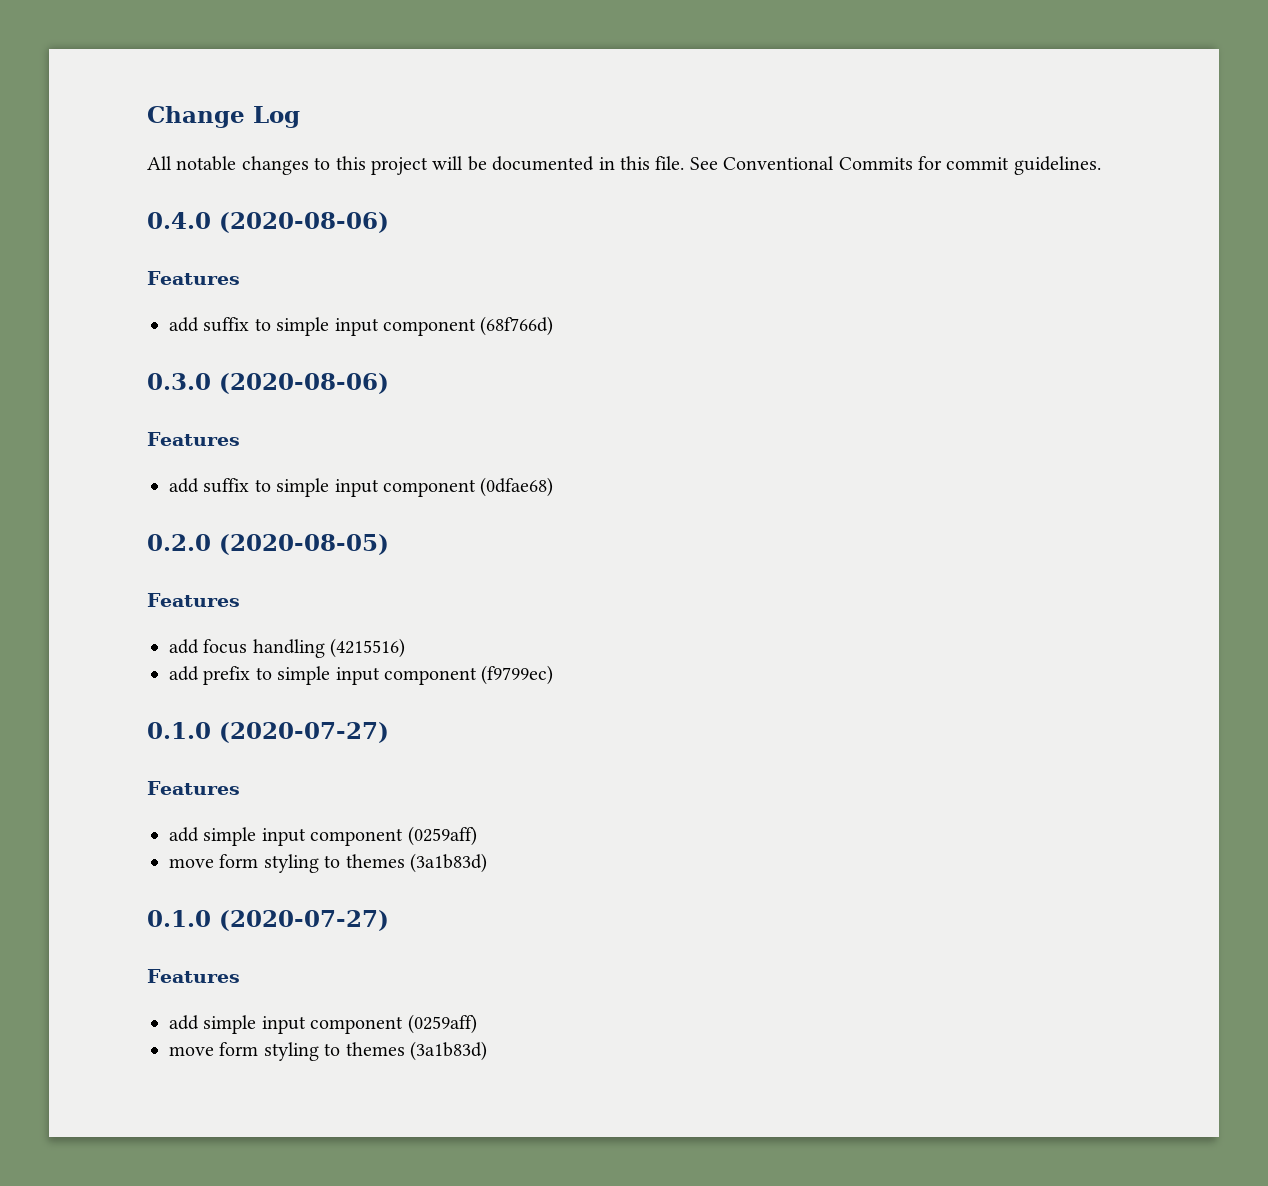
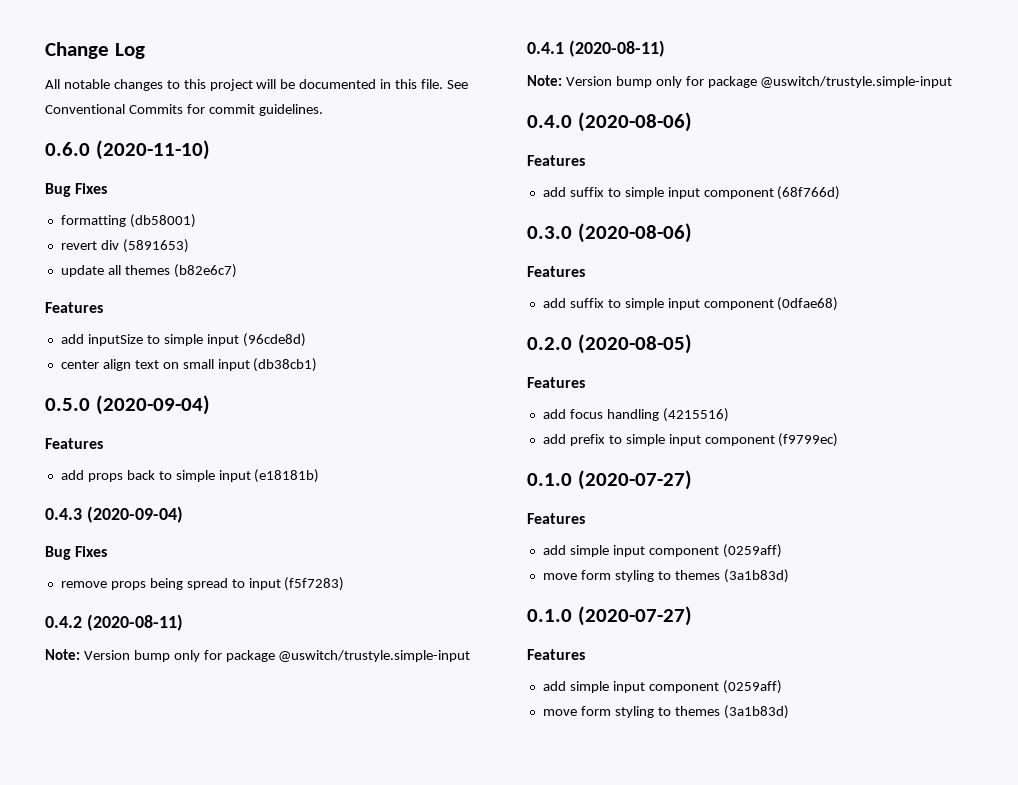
+ 0.6.0 (2020-11-10)
+ Bug Fixes
+ formatting (db58001)
+ revert div (5891653)
+ update all themes (b82e6c7)
+ Features
+ add inputSize to simple input (96cde8d)
+ center align text on small input (db38cb1)
+ 0.5.0 (2020-09-04)
+ Features
+ add props back to simple input (e18181b)
+ 0.4.3 (2020-09-04)
+ Bug Fixes
+ remove props being spread to input (f5f7283)
+ 0.4.2 (2020-08-11)
+ Note: Version bump only for package @uswitch/trustyle.simple-input
+ 0.4.1 (2020-08-11)
+ Note: Version bump only for package @uswitch/trustyle.simple-input

